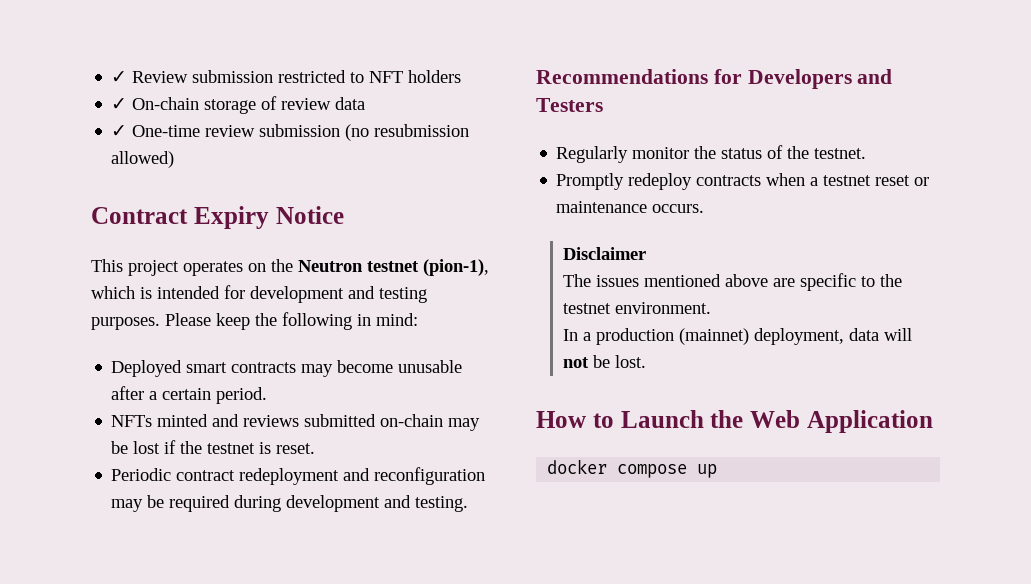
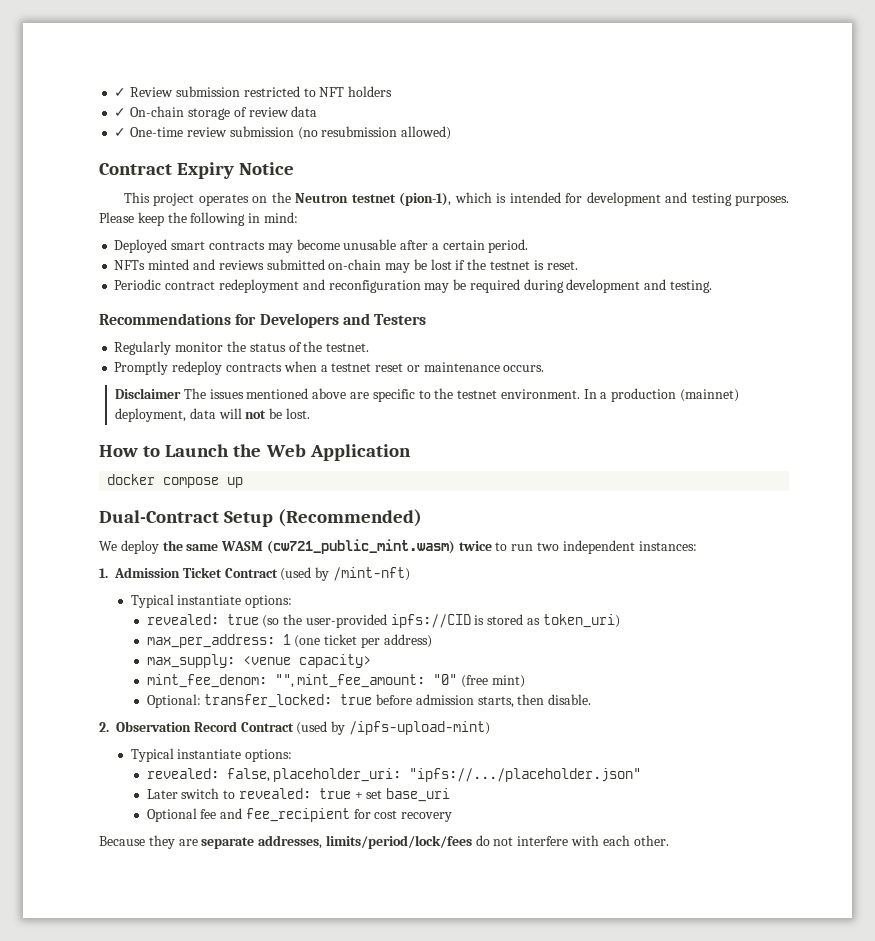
- Disclaimer
- The issues mentioned above are specific to the testnet environment.
- In a production (mainnet) deployment, data will not be lost.
+ Disclaimer The issues mentioned above are specific to the testnet environment. In a production (mainnet) deployment, data will not be lost.
+ Dual-Contract Setup (Recommended)
+ We deploy the same WASM (cw721_public_mint.wasm) twice to run two independent instances:
+ 1. Admission Ticket Contract (used by /mint-nft)
+ Typical instantiate options:
+ revealed: true (so the user-provided ipfs://CID is stored as token_uri)
+ max_per_address: 1 (one ticket per address)
+ max_supply: <venue capacity>
+ mint_fee_denom: "", mint_fee_amount: "0" (free mint)
+ Optional: transfer_locked: true before admission starts, then disable.
+ 2. Observation Record Contract (used by /ipfs-upload-mint)
+ Typical instantiate options:
+ revealed: false, placeholder_uri: "ipfs://.../placeholder.json"
+ Later switch to revealed: true + set base_uri
+ Optional fee and fee_recipient for cost recovery
+ Because they are separate addresses, limits/period/lock/fees do not interfere with each other.

